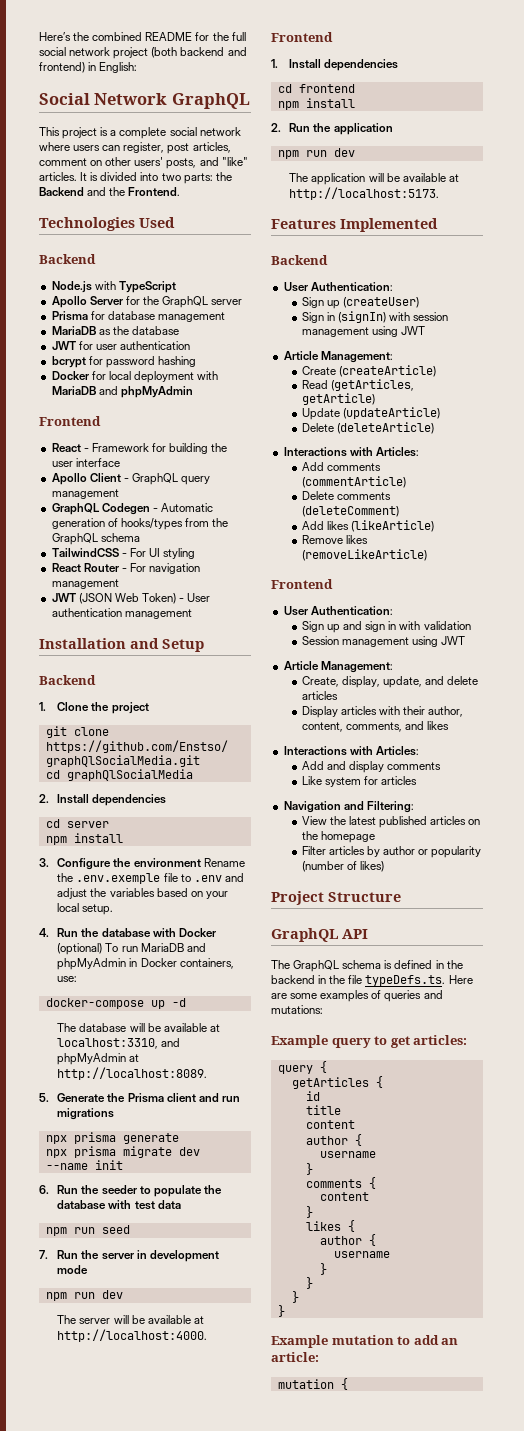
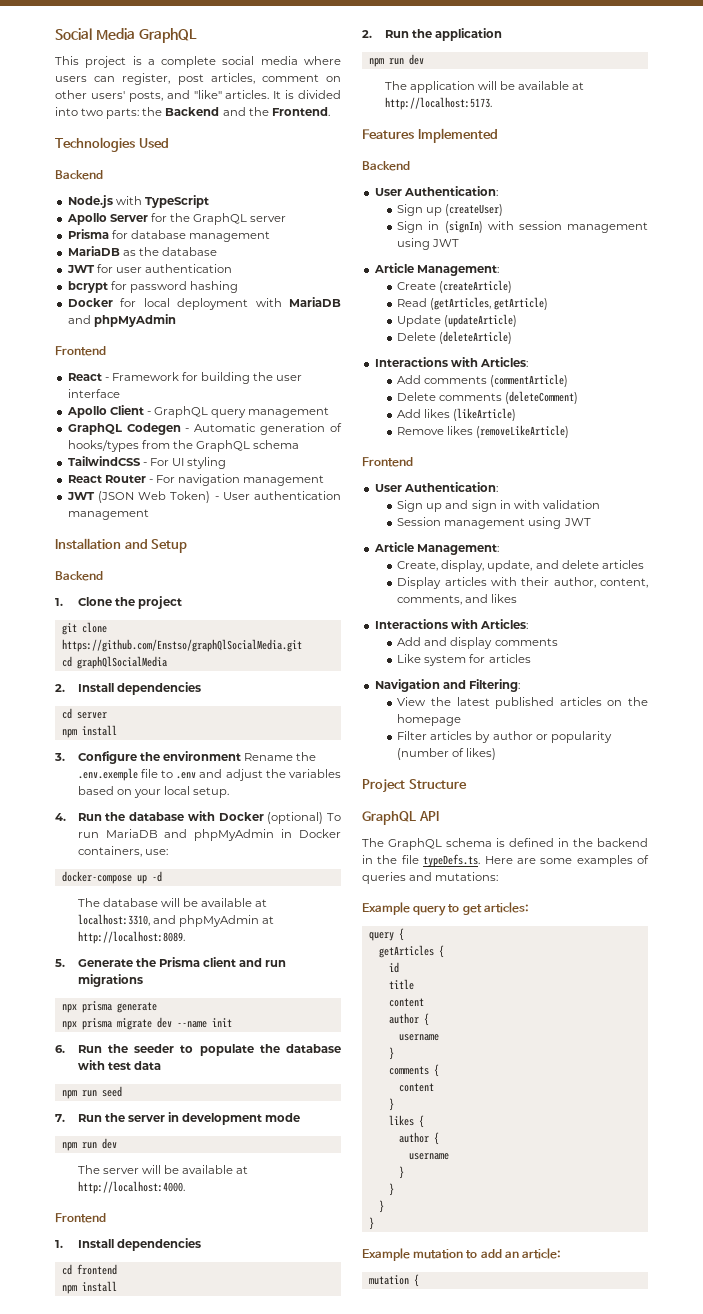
- Here’s the combined README for the full social network project (both backend and frontend) in English:
- Social Network GraphQL
+ Social Media GraphQL
- This project is a complete social network where users can register, post articles, comment on other users' posts, and "like" articles.
+ This project is a complete social media where users can register, post articles, comment on other users' posts, and "like" articles.

